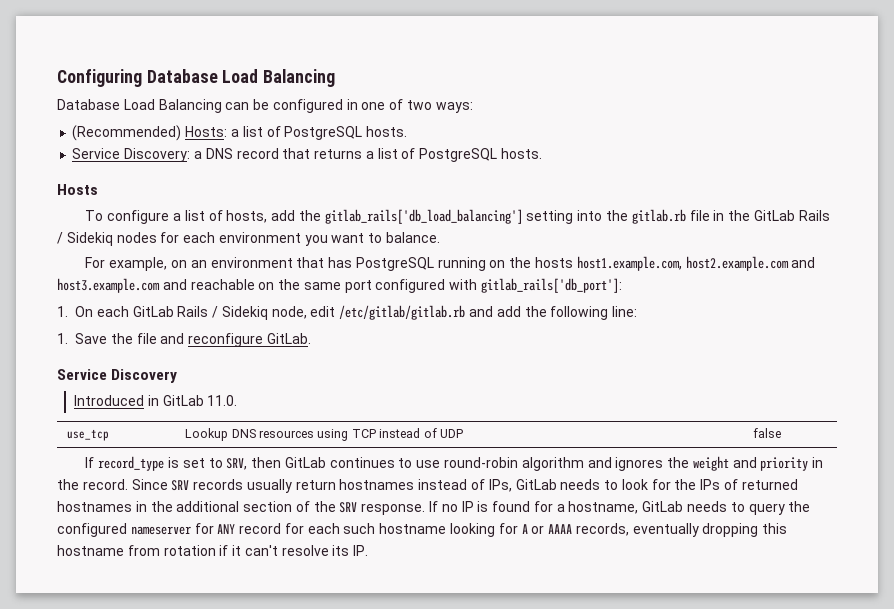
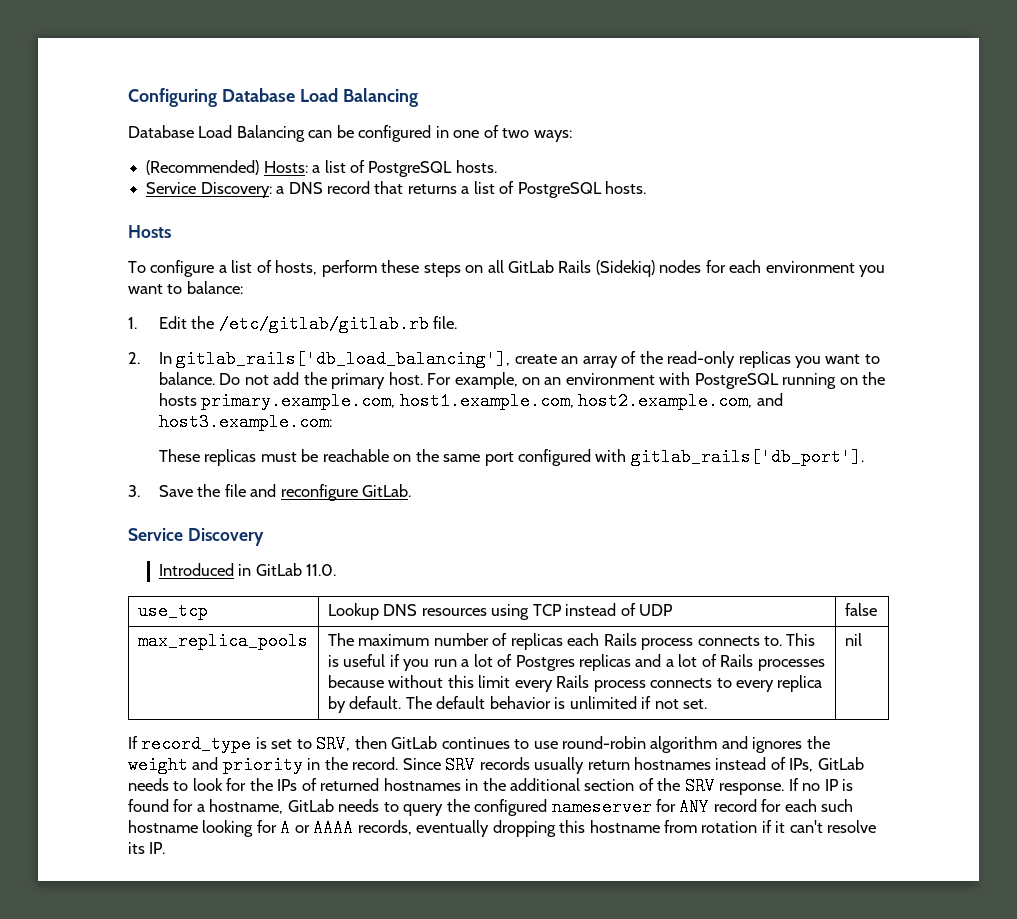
- To configure a list of hosts, add the gitlab_rails['db_load_balancing'] setting into the gitlab.rb file in the GitLab Rails / Sidekiq nodes for each environment you want to balance.
- For example, on an environment that has PostgreSQL running on the hosts host1.example.com, host2.example.com and host3.example.com and reachable on the same port configured with gitlab_rails['db_port']:
- 1. On each GitLab Rails / Sidekiq node, edit /etc/gitlab/gitlab.rb and add the following line:
- 1. Save the file and reconfigure GitLab.
+ To configure a list of hosts, perform these steps on all GitLab Rails (Sidekiq) nodes for each environment you want to balance:
+ 1. Edit the /etc/gitlab/gitlab.rb file.
+ 2. In gitlab_rails['db_load_balancing'], create an array of the read-only replicas you want to balance. Do not add the primary host. For example, on an environment with PostgreSQL running on the hosts primary.example.com, host1.example.com, host2.example.com, and host3.example.com:
+ These replicas must be reachable on the same port configured with gitlab_rails['db_port'].
+ 3. Save the file and reconfigure GitLab.
+ max_replica_pools | The maximum number of replicas each Rails process connects to. This is useful if you run a lot of Postgres replicas and a lot of Rails processes because without this limit every Rails process connects to every replica by default. The default behavior is unlimited if not set. | nil

